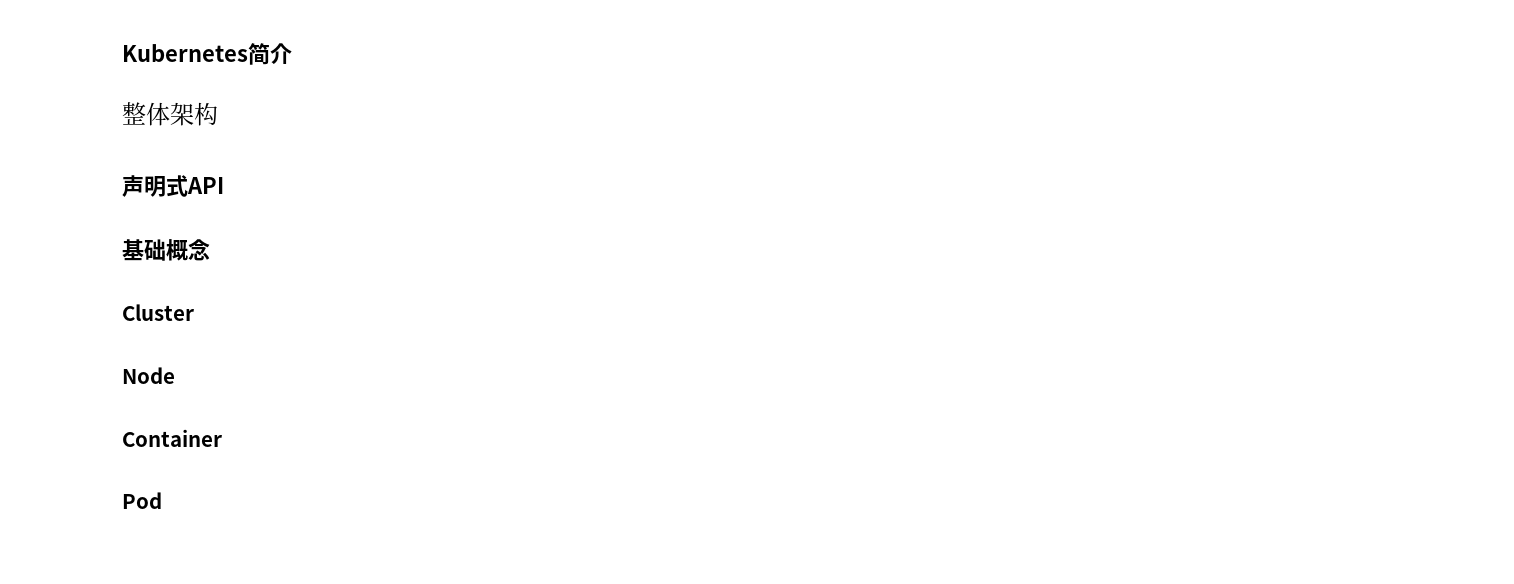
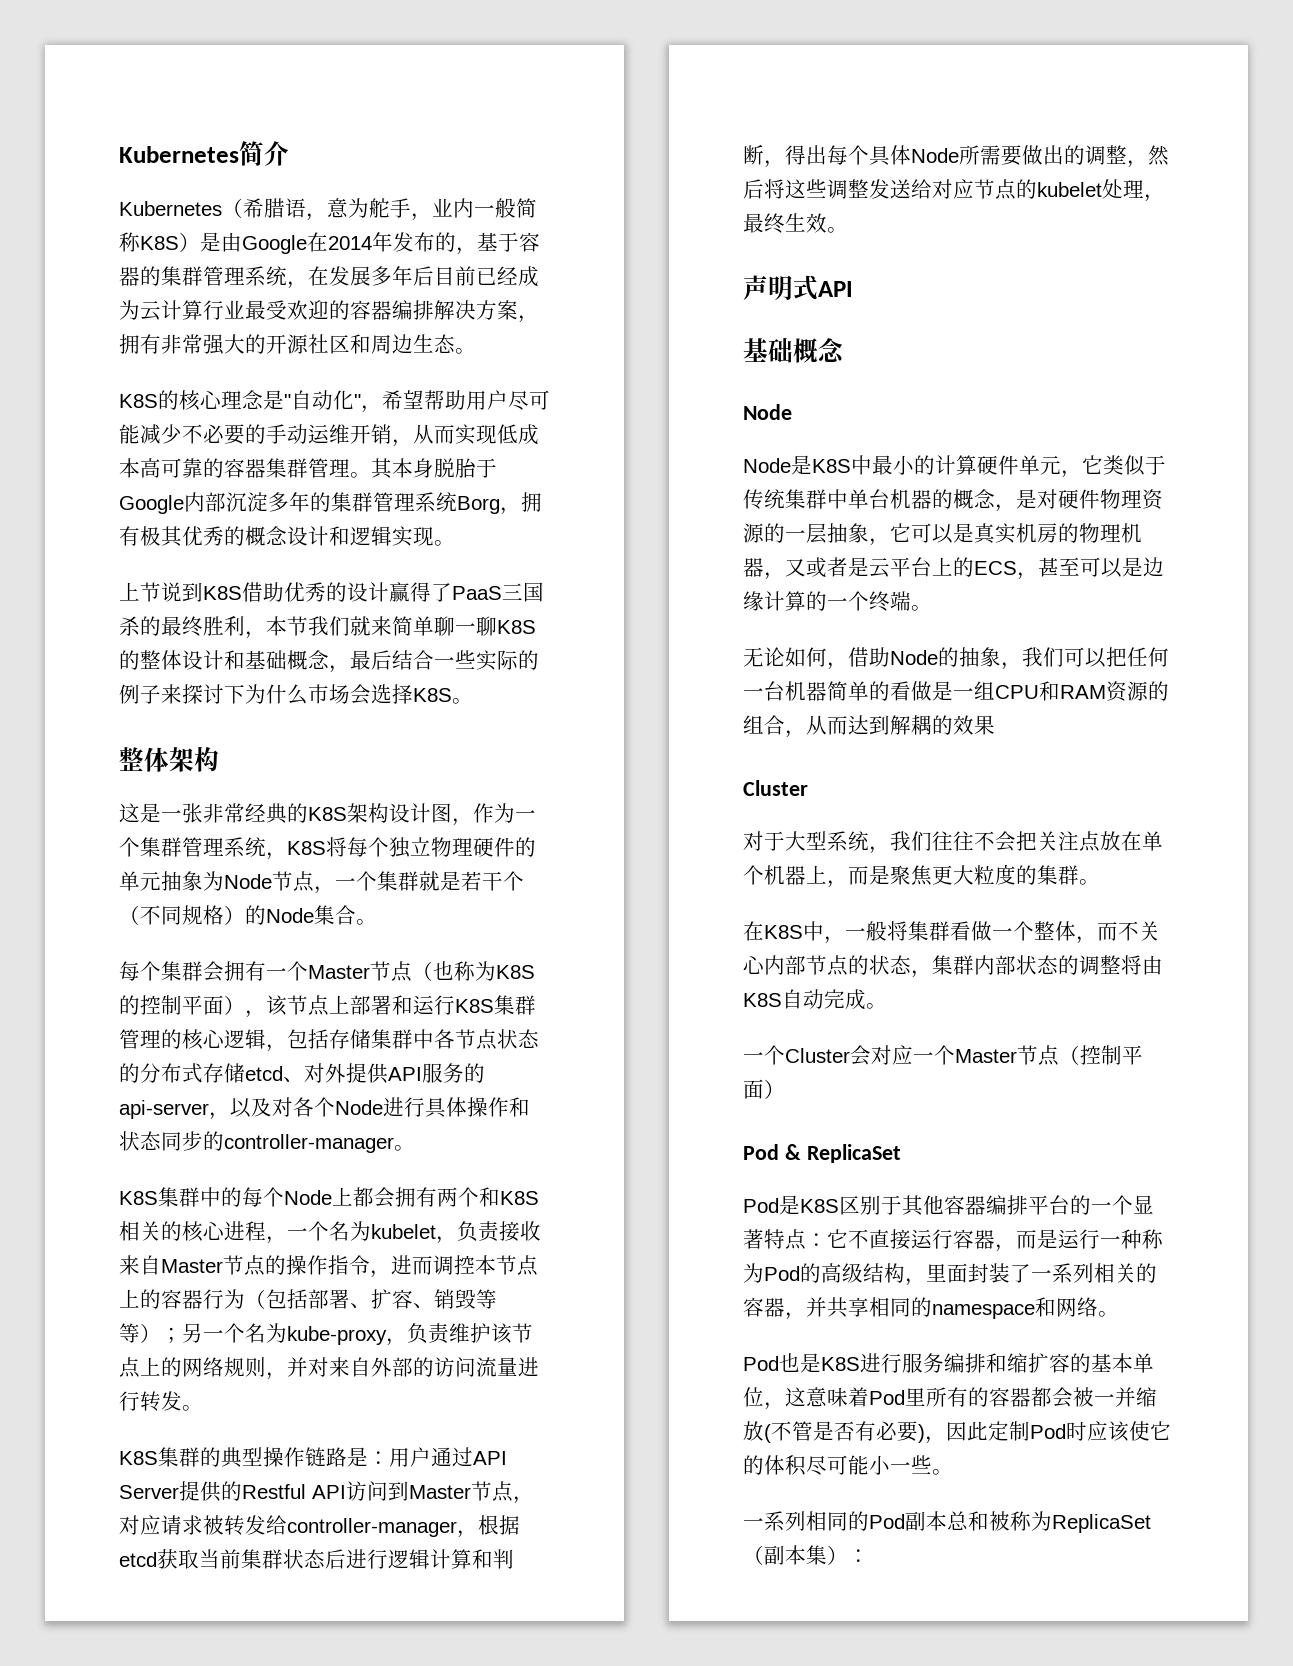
+ Kubernetes（希腊语，意为舵手，业内一般简称K8S）是由Google在2014年发布的，基于容器的集群管理系统，在发展多年后目前已经成为云计算行业最受欢迎的容器编排解决方案，拥有非常强大的开源社区和周边生态。
+ K8S的核心理念是"自动化"，希望帮助用户尽可能减少不必要的手动运维开销，从而实现低成本高可靠的容器集群管理。其本身脱胎于Google内部沉淀多年的集群管理系统Borg，拥有极其优秀的概念设计和逻辑实现。
+ 上节说到K8S借助优秀的设计赢得了PaaS三国杀的最终胜利，本节我们就来简单聊一聊K8S的整体设计和基础概念，最后结合一些实际的例子来探讨下为什么市场会选择K8S。
  整体架构
+ 这是一张非常经典的K8S架构设计图，作为一个集群管理系统，K8S将每个独立物理硬件的单元抽象为Node节点，一个集群就是若干个（不同规格）的Node集合。
+ 每个集群会拥有一个Master节点（也称为K8S的控制平面），该节点上部署和运行K8S集群管理的核心逻辑，包括存储集群中各节点状态的分布式存储etcd、对外提供API服务的api-server，以及对各个Node进行具体操作和状态同步的controller-manager。
+ K8S集群中的每个Node上都会拥有两个和K8S相关的核心进程，一个名为kubelet，负责接收来自Master节点的操作指令，进而调控本节点上的容器行为（包括部署、扩容、销毁等等）；另一个名为kube-proxy，负责维护该节点上的网络规则，并对来自外部的访问流量进行转发。
+ K8S集群的典型操作链路是：用户通过API Server提供的Restful API访问到Master节点，对应请求被转发给controller-manager，根据etcd获取当前集群状态后进行逻辑计算和判断，得出每个具体Node所需要做出的调整，然后将这些调整发送给对应节点的kubelet处理，最终生效。
  声明式API
  基础概念
+ Node
+ Node是K8S中最小的计算硬件单元，它类似于传统集群中单台机器的概念，是对硬件物理资源的一层抽象，它可以是真实机房的物理机器，又或者是云平台上的ECS，甚至可以是边缘计算的一个终端。
+ 无论如何，借助Node的抽象，我们可以把任何一台机器简单的看做是一组CPU和RAM资源的组合，从而达到解耦的效果
  Cluster
- Node
- Container
- Pod
+ 对于大型系统，我们往往不会把关注点放在单个机器上，而是聚焦更大粒度的集群。
+ 在K8S中，一般将集群看做一个整体，而不关心内部节点的状态，集群内部状态的调整将由K8S自动完成。
+ 一个Cluster会对应一个Master节点（控制平面）
+ Pod & ReplicaSet
+ Pod是K8S区别于其他容器编排平台的一个显著特点：它不直接运行容器，而是运行一种称为Pod的高级结构，里面封装了一系列相关的容器，并共享相同的namespace和网络。
+ Pod也是K8S进行服务编排和缩扩容的基本单位，这意味着Pod里所有的容器都会被一并缩放(不管是否有必要)，因此定制Pod时应该使它的体积尽可能小一些。
+ 一系列相同的Pod副本总和被称为ReplicaSet（副本集）：

